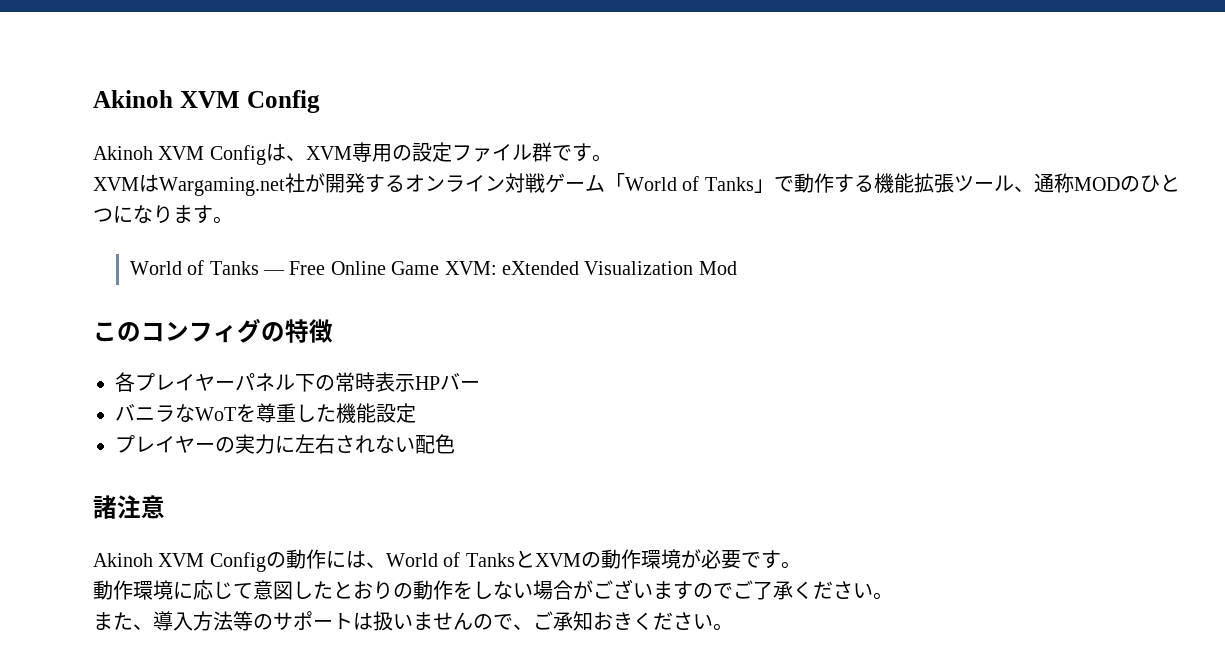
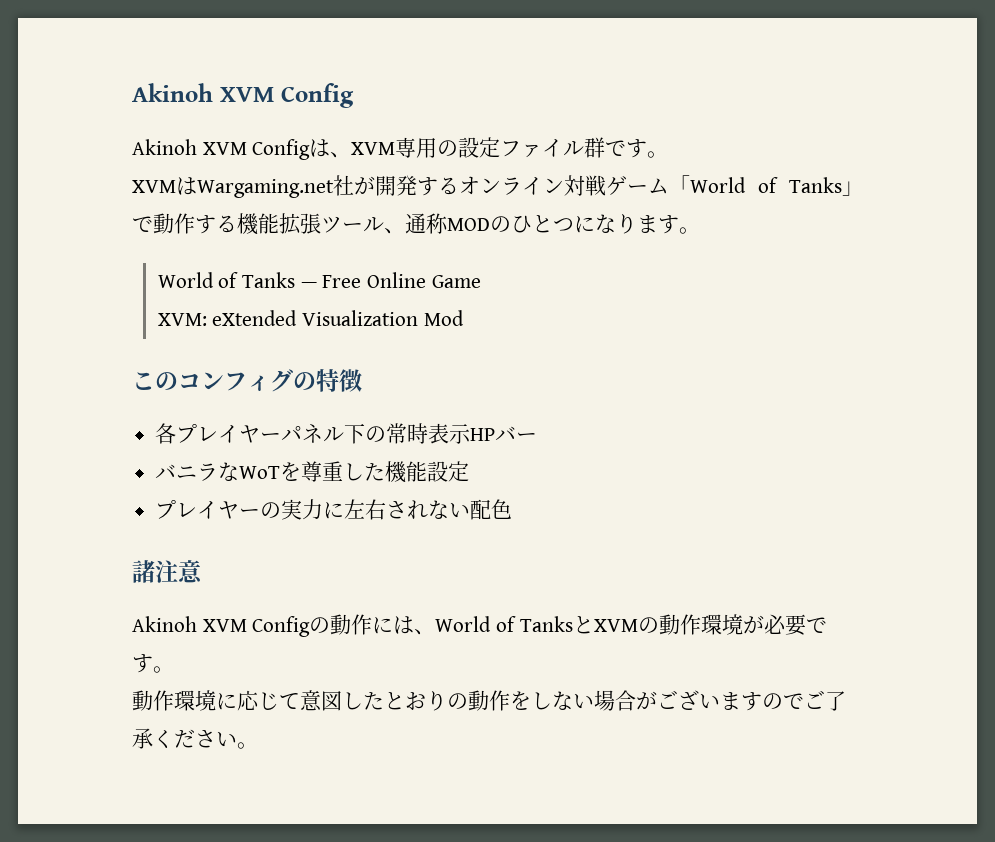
- World of Tanks — Free Online Game XVM: eXtended Visualization Mod
+ World of Tanks — Free Online Game
+ XVM: eXtended Visualization Mod
- また、導入方法等のサポートは扱いませんので、ご承知おきください。

